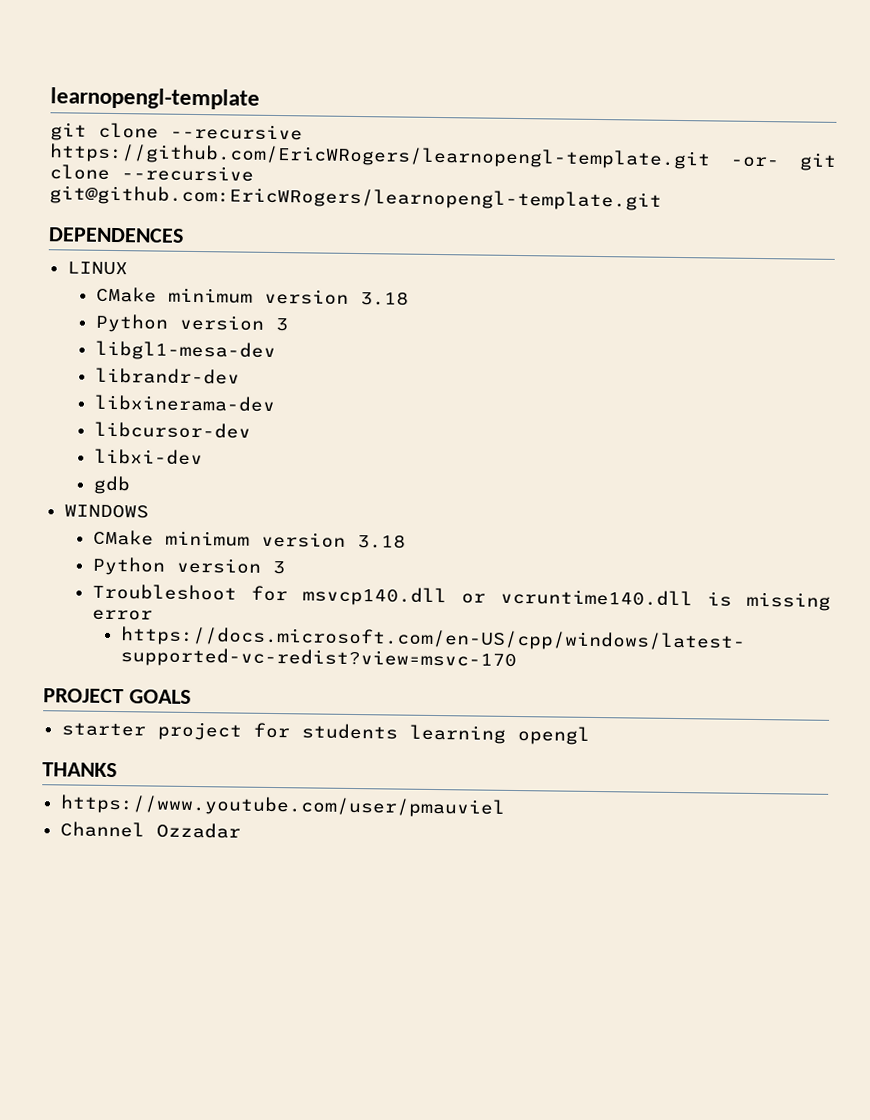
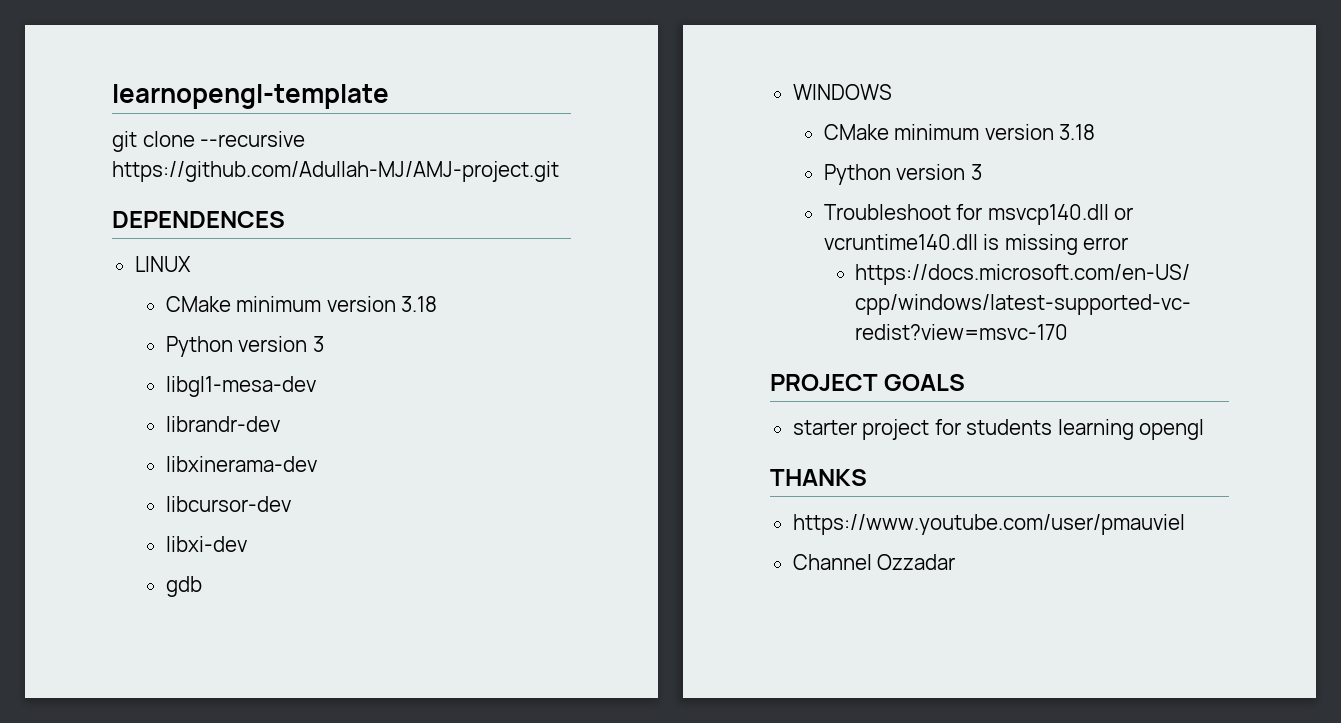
- git clone --recursive https://github.com/EricWRogers/learnopengl-template.git -or- git clone --recursive git@github.com:EricWRogers/learnopengl-template.git
+ git clone --recursive https://github.com/Adullah-MJ/AMJ-project.git

